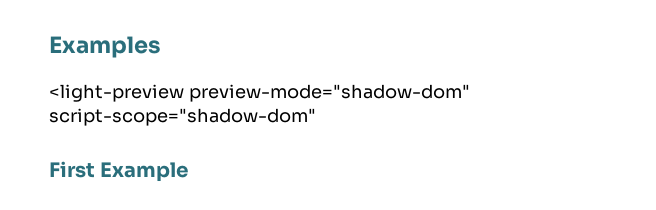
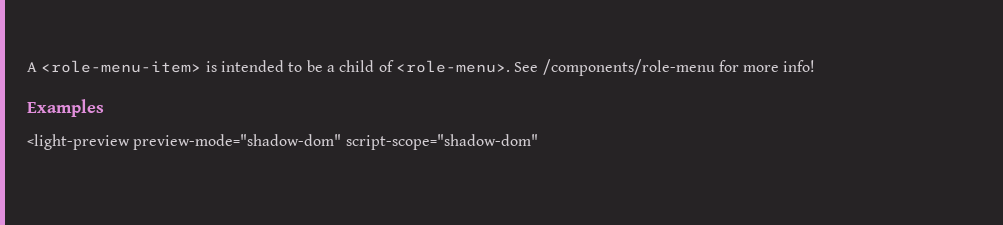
+ A <role-menu-item> is intended to be a child of <role-menu>. See /components/role-menu for more info!
- First Example

